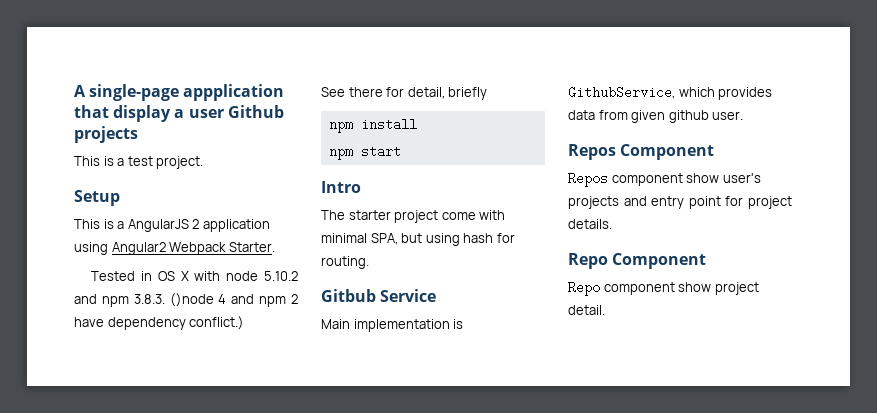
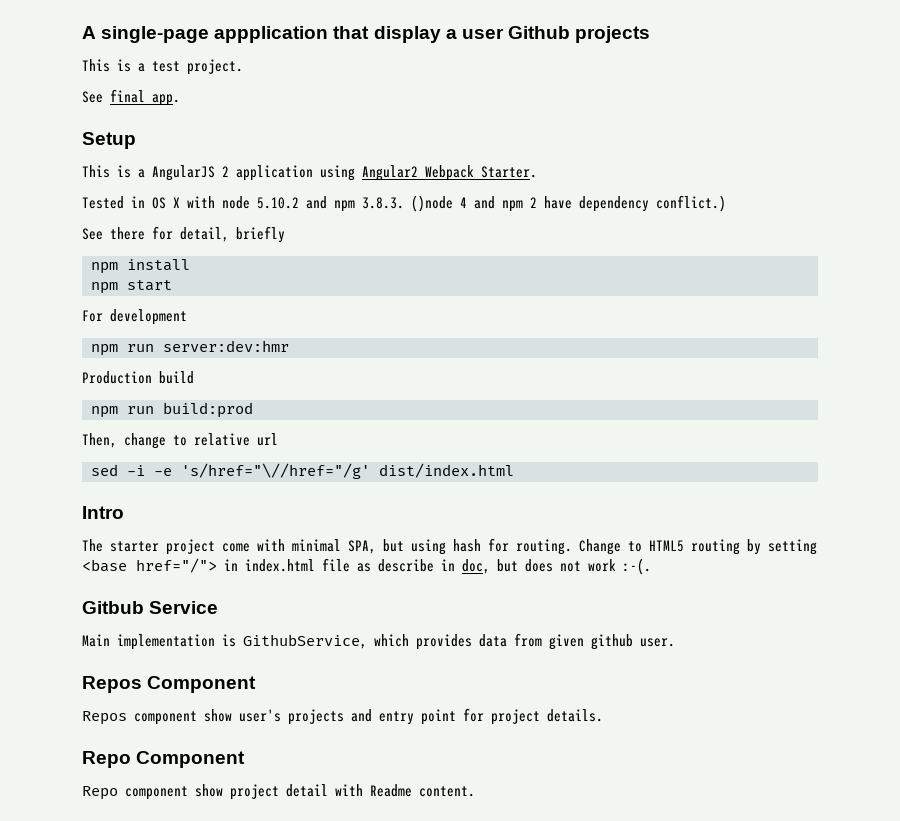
+ See final app.
+ For development
+ npm run server:dev:hmr
+ Production build
+ npm run build:prod
+ Then, change to relative url
+ sed -i -e 's/href="\//href="/g' dist/index.html
+ Change to HTML5 routing by setting <base href="/"> in index.html file as describe in doc, but does not work :-(.
- Repo component show project detail.
+ Repo component show project detail with Readme content.

